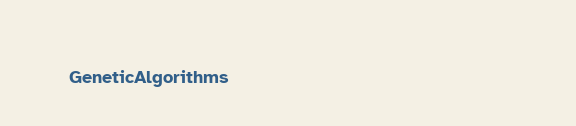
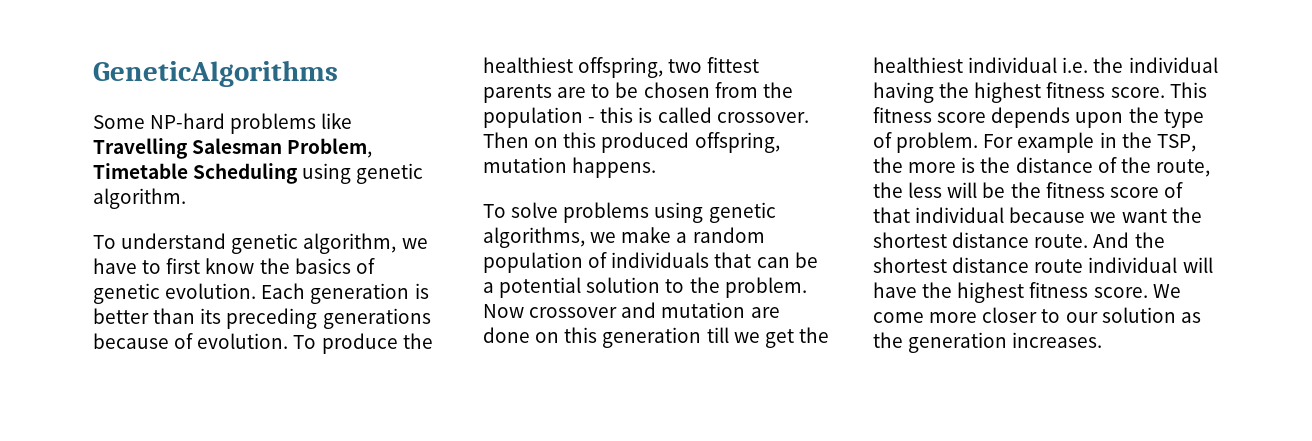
+ Some NP-hard problems like Travelling Salesman Problem, Timetable Scheduling using genetic algorithm.
+ To understand genetic algorithm, we have to first know the basics of genetic evolution. Each generation is better than its preceding generations because of evolution. To produce the healthiest offspring, two fittest parents are to be chosen from the population - this is called crossover. Then on this produced offspring, mutation happens.
+ To solve problems using genetic algorithms, we make a random population of individuals that can be a potential solution to the problem. Now crossover and mutation are done on this generation till we get the healthiest individual i.e. the individual having the highest fitness score. This fitness score depends upon the type of problem. For example in the TSP, the more is the distance of the route, the less will be the fitness score of that individual because we want the shortest distance route. And the shortest distance route individual will have the highest fitness score. We come more closer to our solution as the generation increases.

